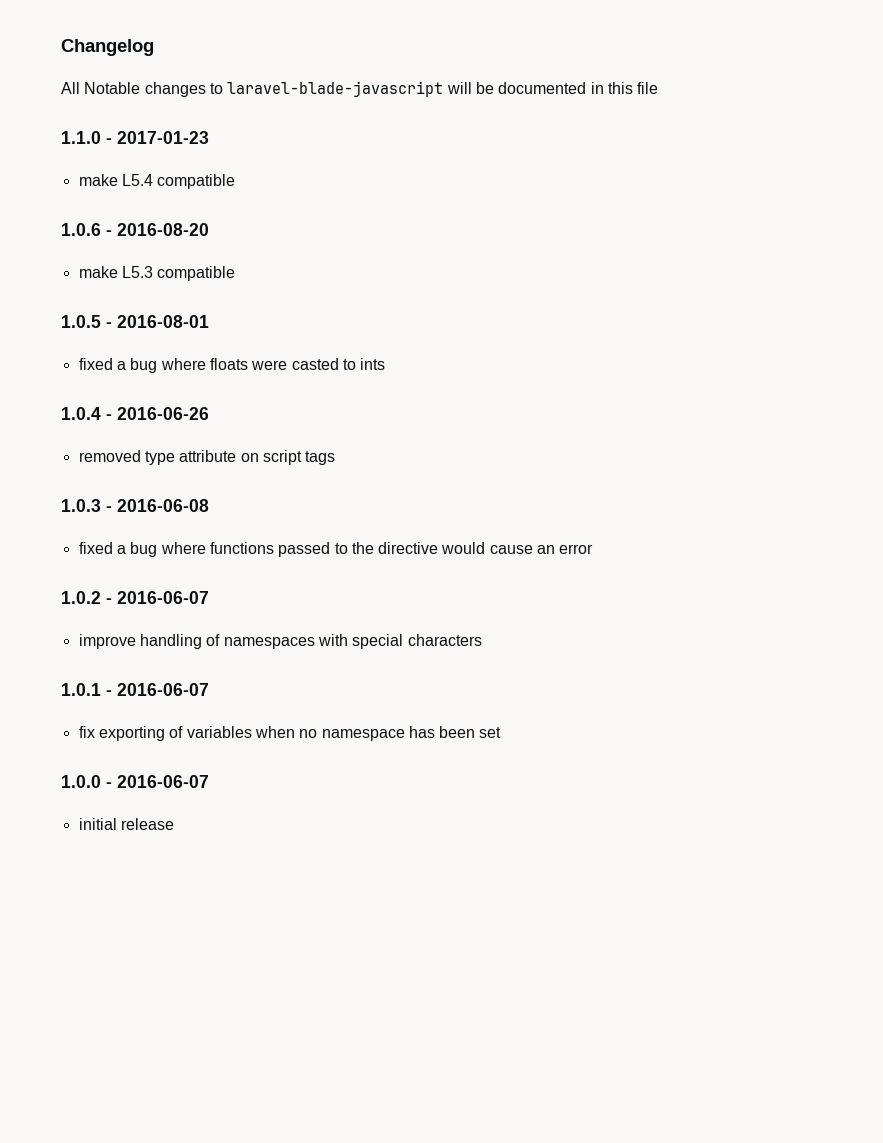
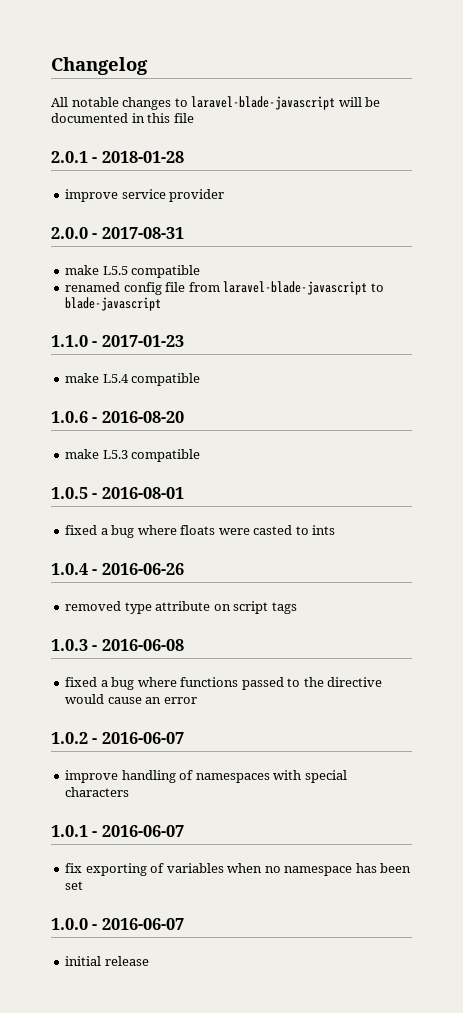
- All Notable changes to laravel-blade-javascript will be documented in this file
+ All notable changes to laravel-blade-javascript will be documented in this file
+ 2.0.1 - 2018-01-28
+ improve service provider
+ 2.0.0 - 2017-08-31
+ make L5.5 compatible
+ renamed config file from laravel-blade-javascript to blade-javascript

